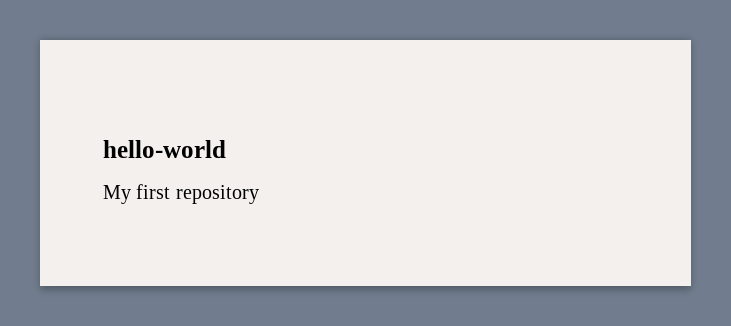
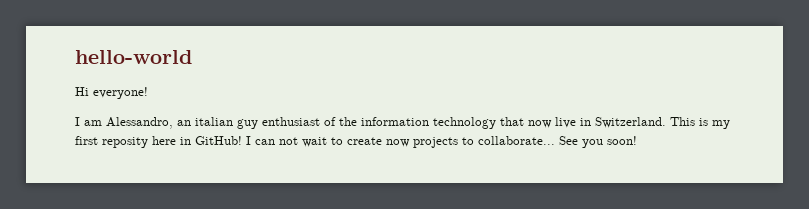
- My first repository
+ Hi everyone!
+ I am Alessandro, an italian guy enthusiast of the information technology that now live in Switzerland. This is my first reposity here in GitHub! I can not wait to create now projects to collaborate... See you soon!

